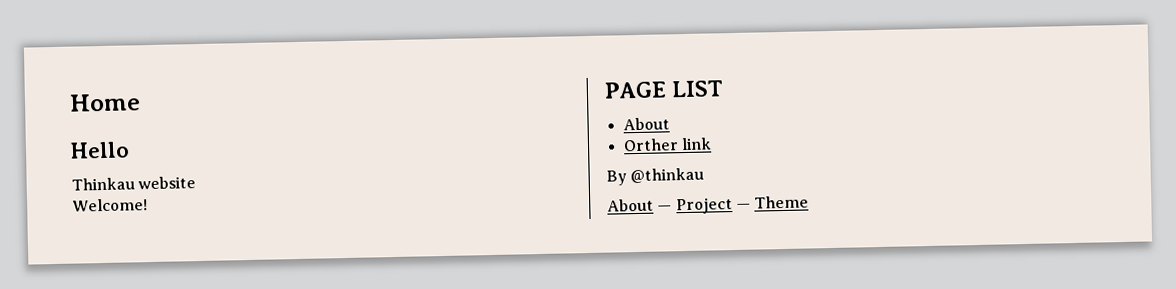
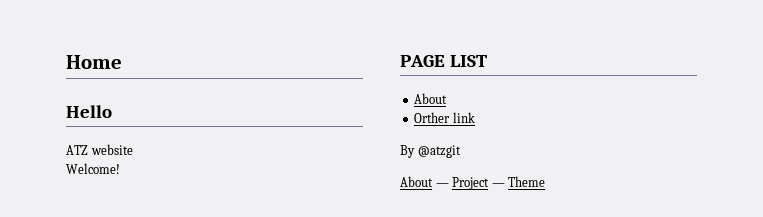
- Thinkau website
+ ATZ website
- By @thinkau
+ By @atzgit

